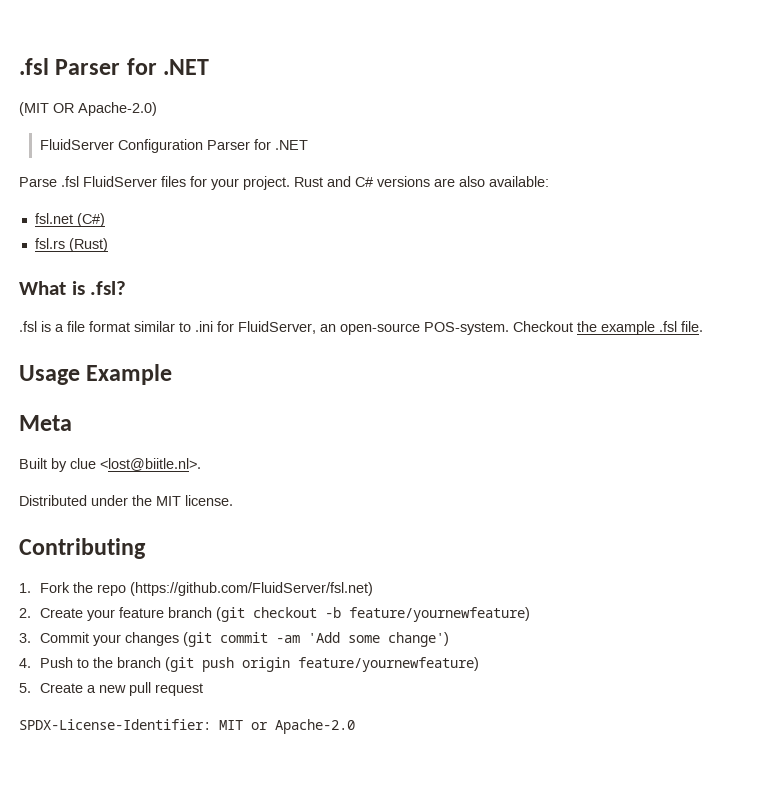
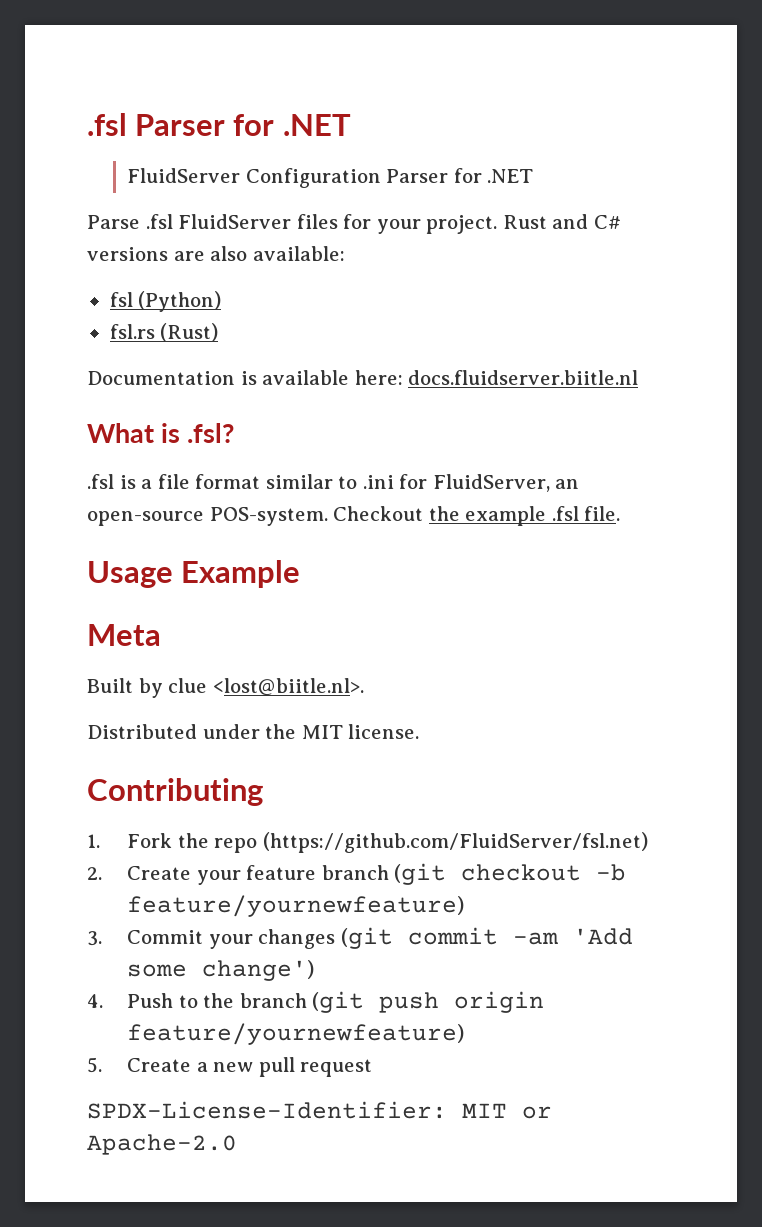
- (MIT OR Apache-2.0)
- fsl.net (C#)
+ fsl (Python)
+ Documentation is available here: docs.fluidserver.biitle.nl

